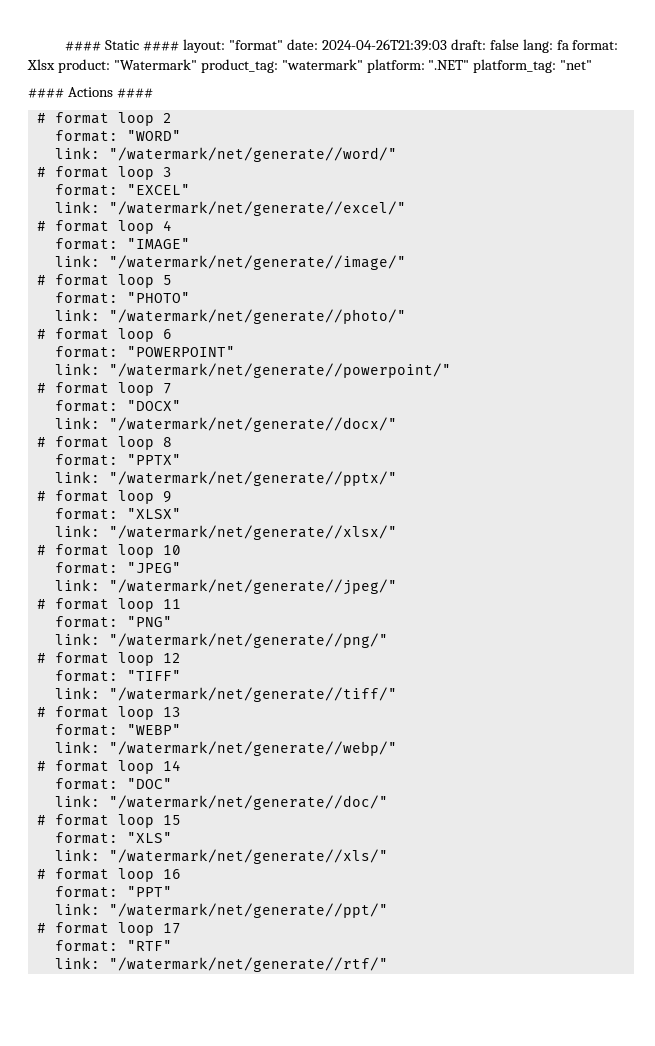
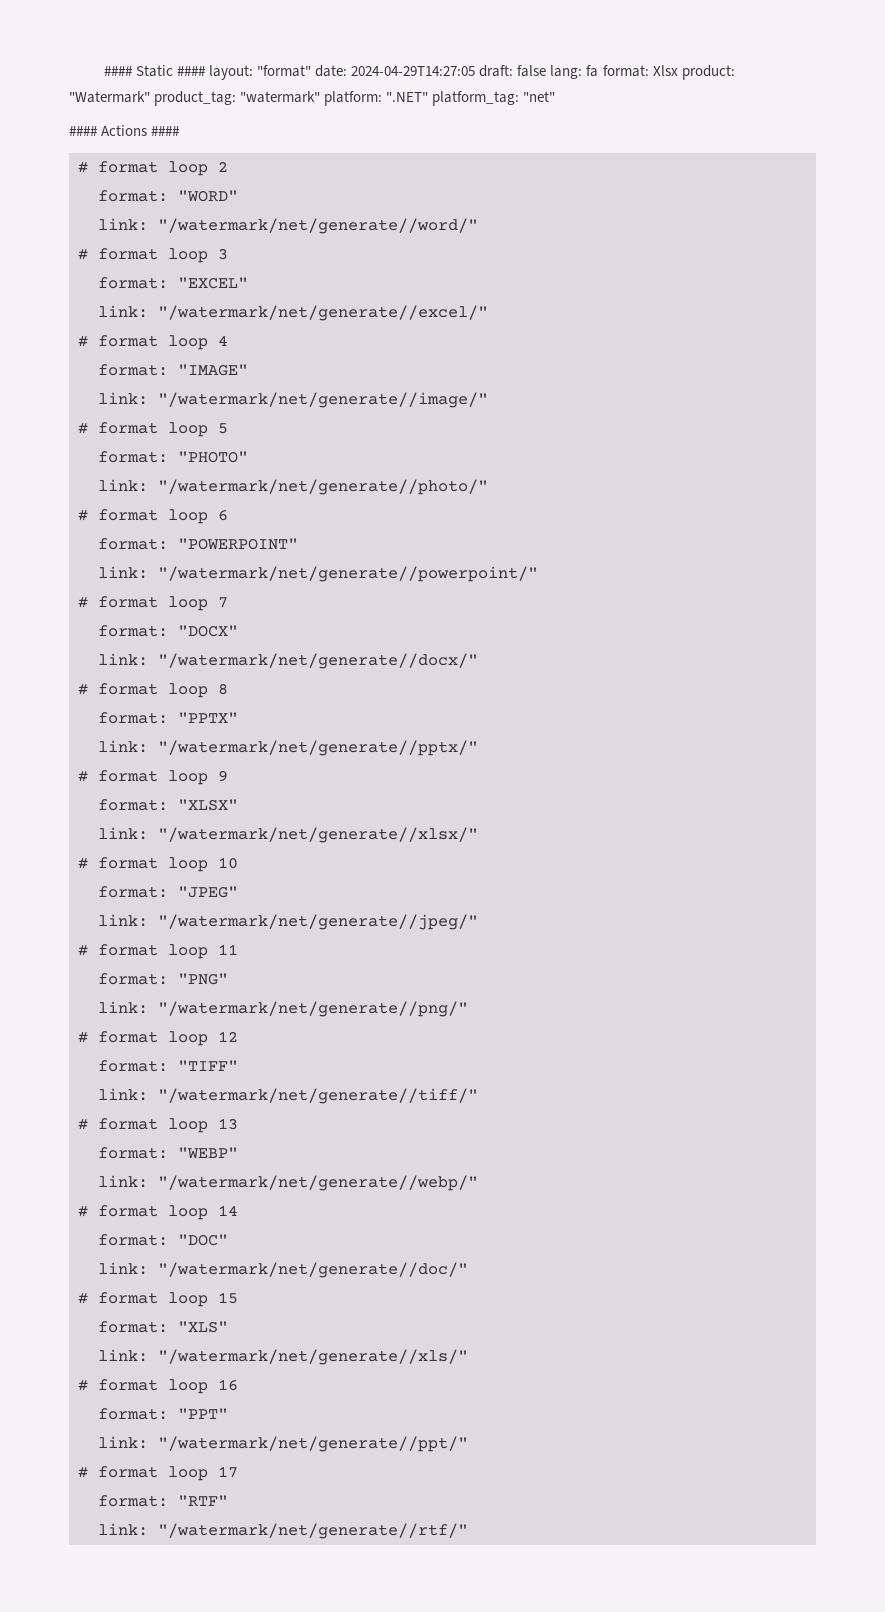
- #### Static #### layout: "format" date: 2024-04-26T21:39:03 draft: false lang: fa format: Xlsx product: "Watermark" product_tag: "watermark" platform: ".NET" platform_tag: "net"
+ #### Static #### layout: "format" date: 2024-04-29T14:27:05 draft: false lang: fa format: Xlsx product: "Watermark" product_tag: "watermark" platform: ".NET" platform_tag: "net"

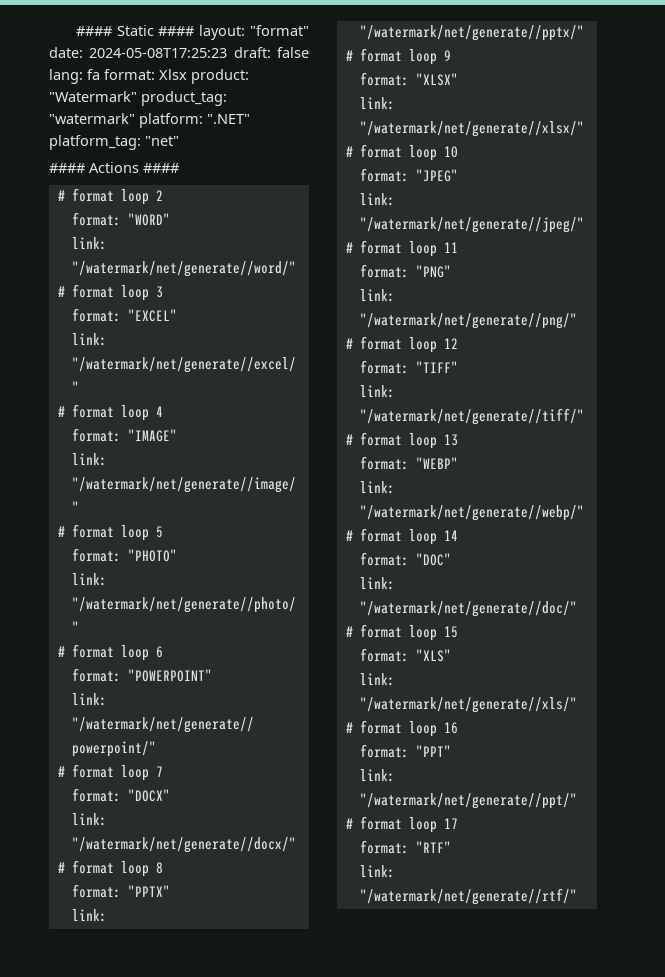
- #### Static #### layout: "format" date: 2024-04-29T14:27:05 draft: false lang: fa format: Xlsx product: "Watermark" product_tag: "watermark" platform: ".NET" platform_tag: "net"
+ #### Static #### layout: "format" date: 2024-05-08T17:25:23 draft: false lang: fa format: Xlsx product: "Watermark" product_tag: "watermark" platform: ".NET" platform_tag: "net"

